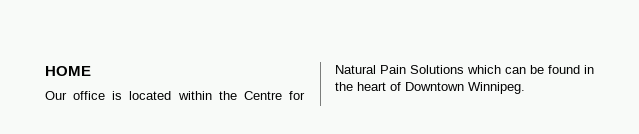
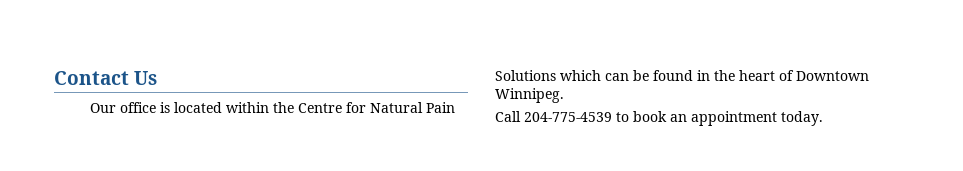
- HOME
+ Contact Us
+ Call 204-775-4539 to book an appointment today.

